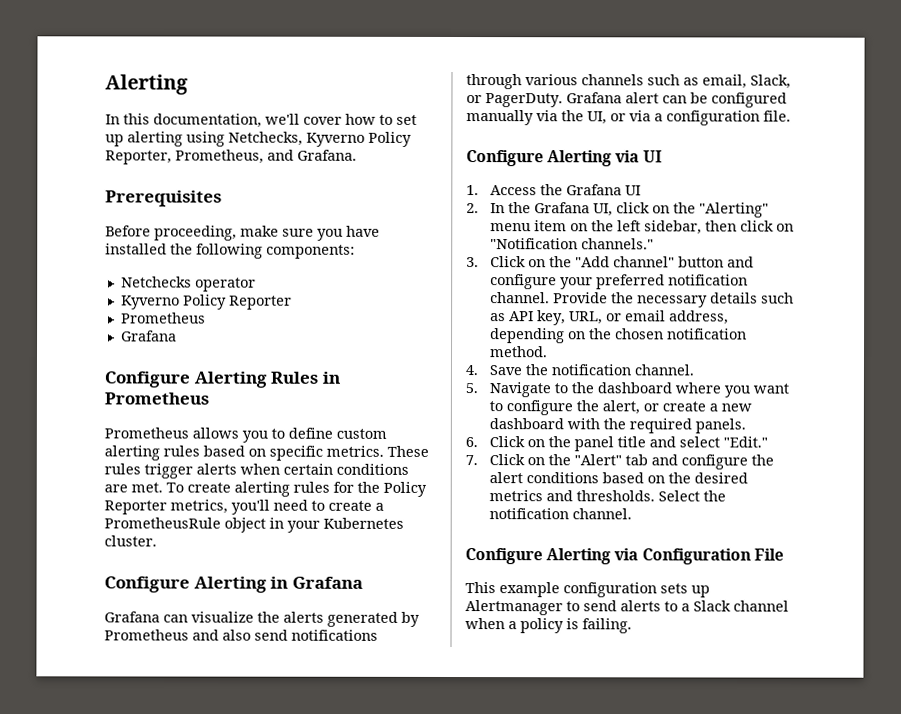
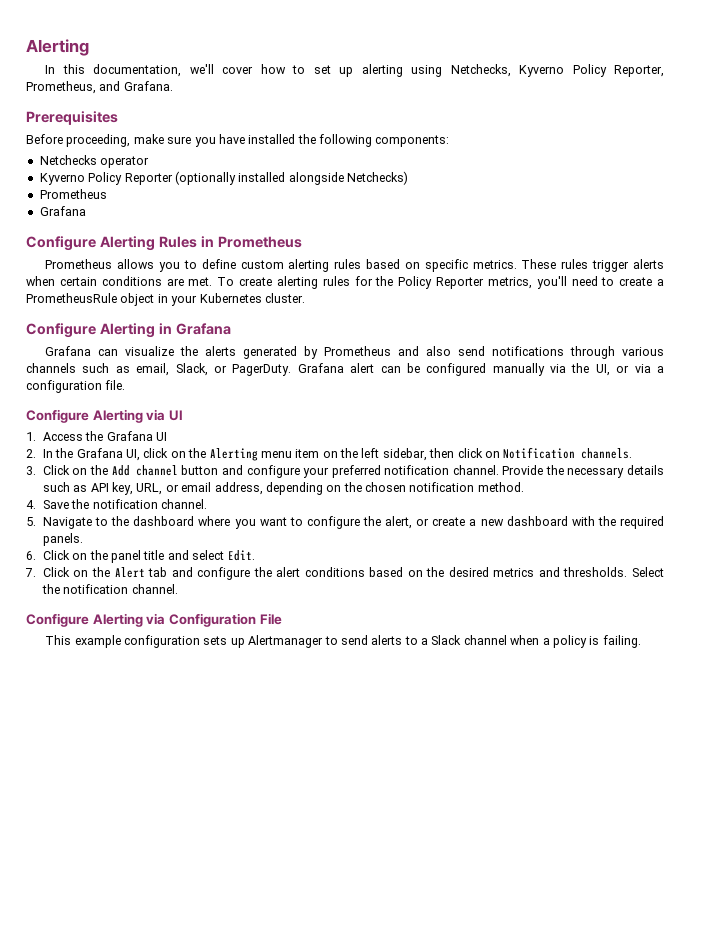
- Kyverno Policy Reporter
+ Kyverno Policy Reporter (optionally installed alongside Netchecks)
- 2. In the Grafana UI, click on the "Alerting" menu item on the left sidebar, then click on "Notification channels."
+ 2. In the Grafana UI, click on the Alerting menu item on the left sidebar, then click on Notification channels.
- 3. Click on the "Add channel" button and configure your preferred notification channel.
+ 3. Click on the Add channel button and configure your preferred notification channel.
- 6. Click on the panel title and select "Edit."
+ 6. Click on the panel title and select Edit.
- 7. Click on the "Alert" tab and configure the alert conditions based on the desired metrics and thresholds.
+ 7. Click on the Alert tab and configure the alert conditions based on the desired metrics and thresholds.

